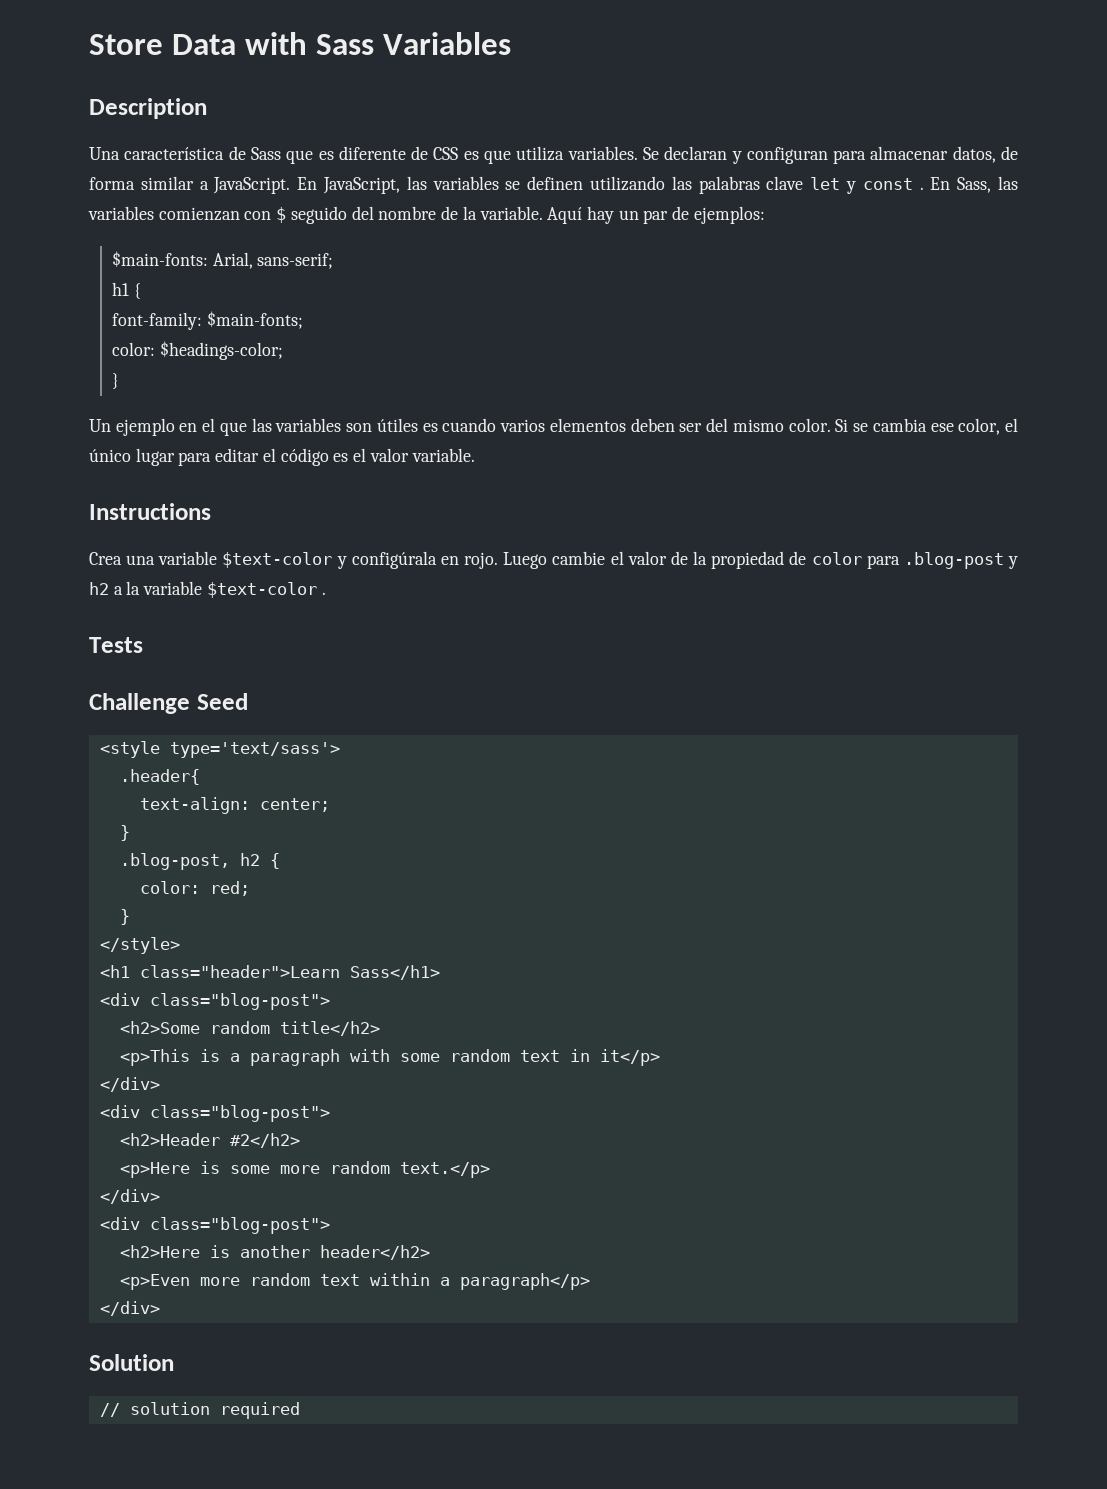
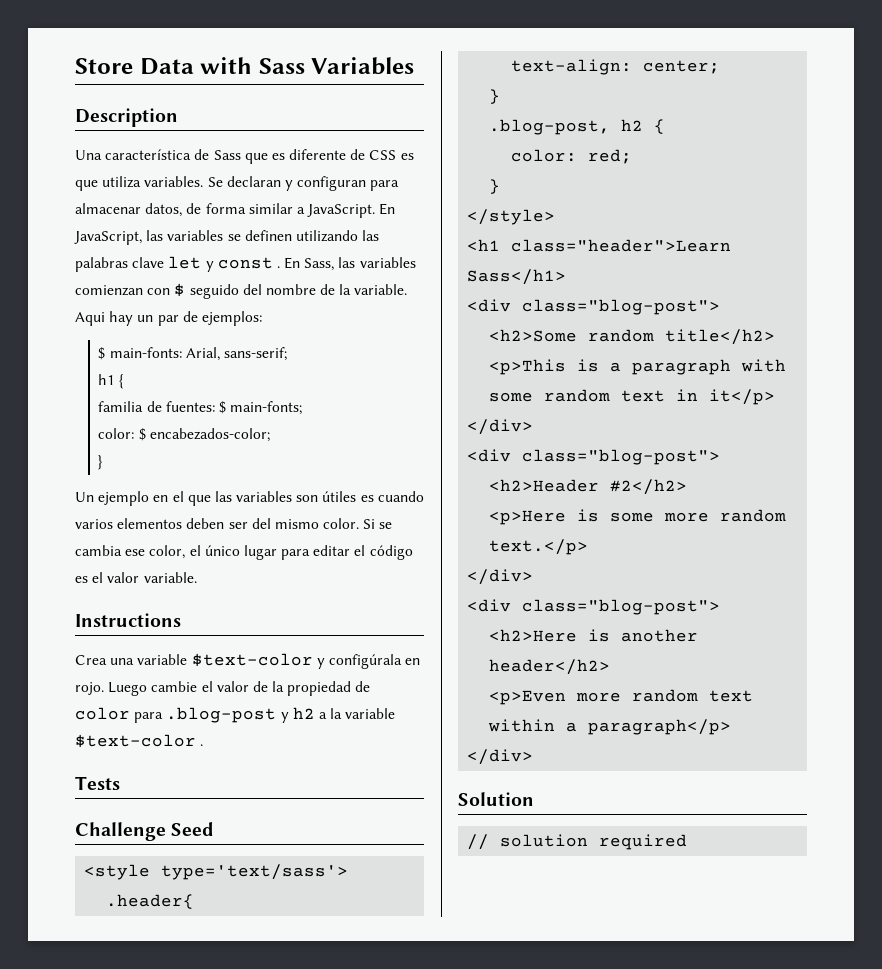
- Aquí hay un par de ejemplos:
+ Aqui hay un par de ejemplos:
- $main-fonts: Arial, sans-serif;
+ $ main-fonts: Arial, sans-serif;
- font-family: $main-fonts;
- color: $headings-color;
+ familia de fuentes: $ main-fonts;
+ color: $ encabezados-color;

